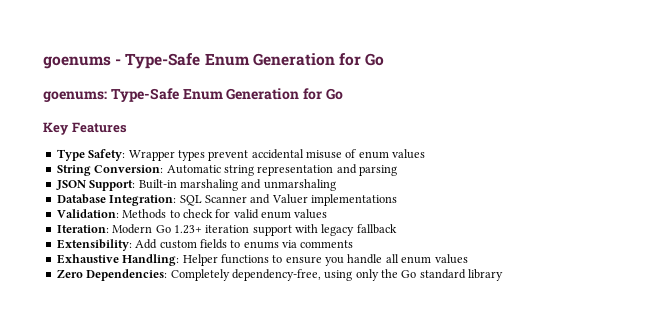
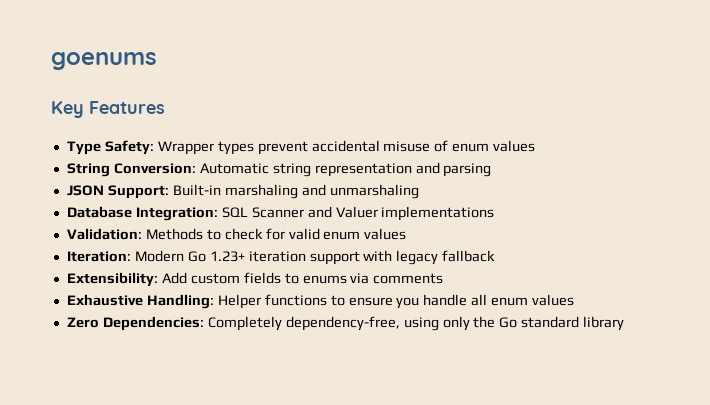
- goenums - Type-Safe Enum Generation for Go
- goenums: Type-Safe Enum Generation for Go
+ goenums

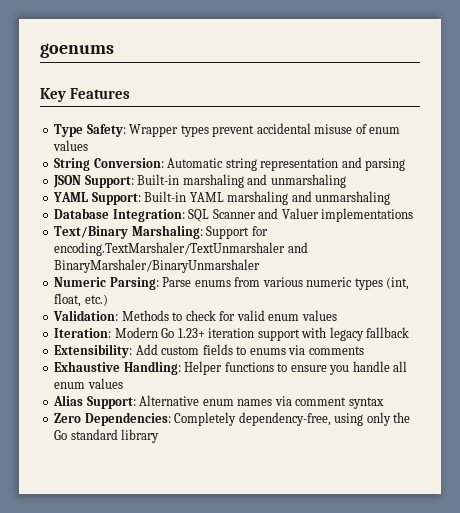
+ YAML Support: Built-in YAML marshaling and unmarshaling
+ Text/Binary Marshaling: Support for encoding.TextMarshaler/TextUnmarshaler and BinaryMarshaler/BinaryUnmarshaler
+ Numeric Parsing: Parse enums from various numeric types (int, float, etc.)
+ Alias Support: Alternative enum names via comment syntax

